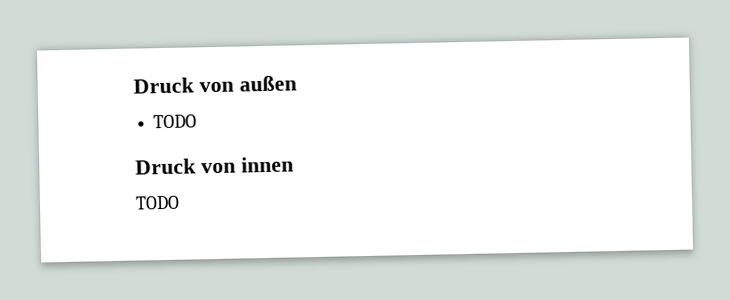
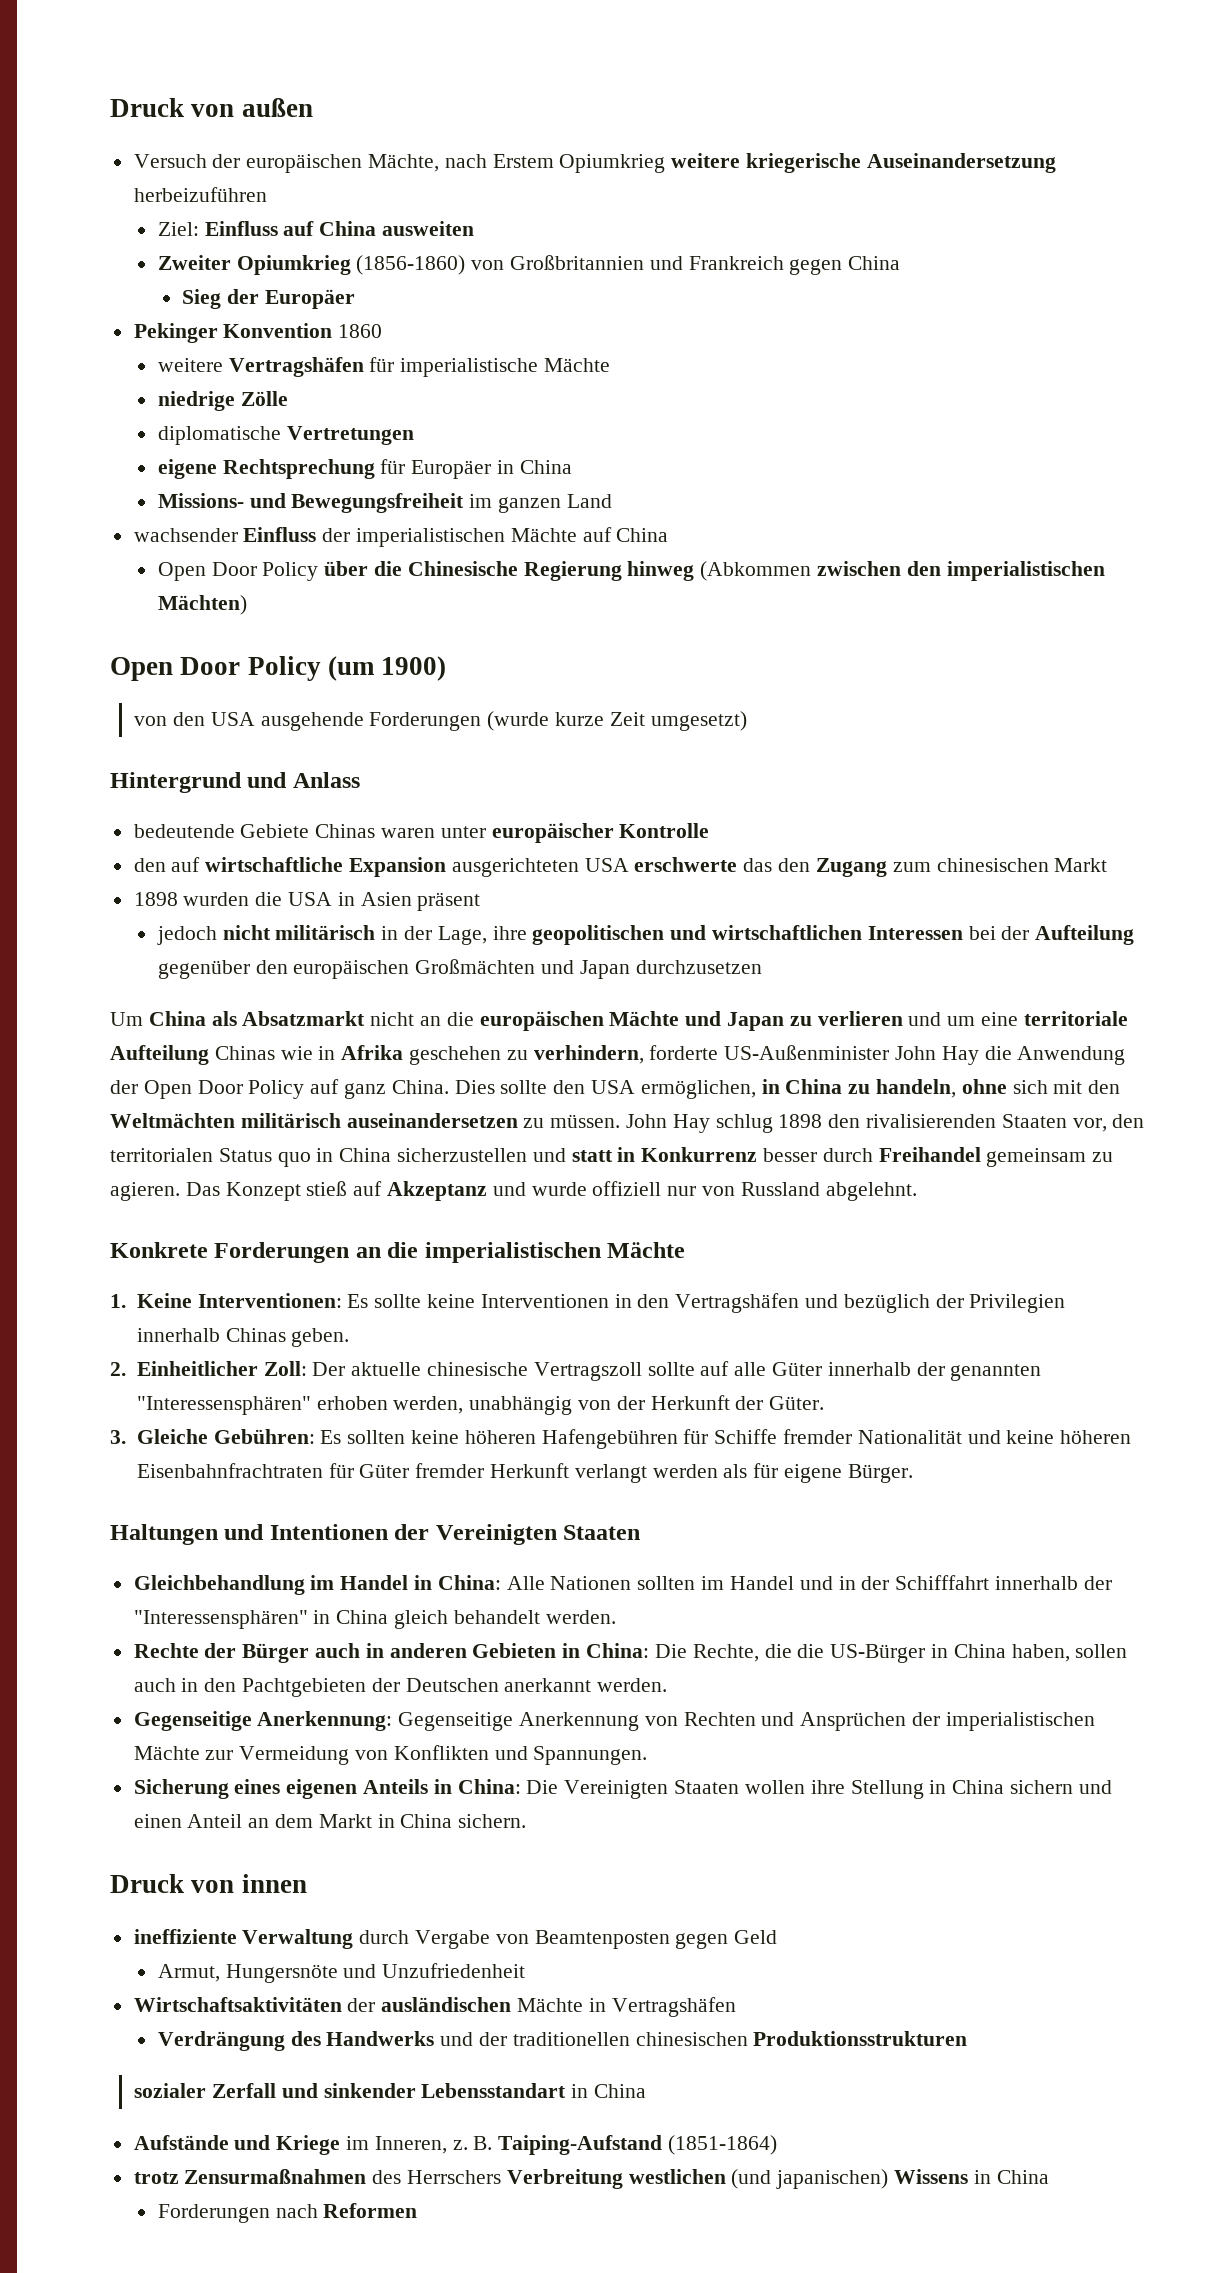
  Druck von außen
- TODO
+ Versuch der europäischen Mächte, nach Erstem Opiumkrieg weitere kriegerische Auseinandersetzung herbeizuführen
+ Ziel: Einfluss auf China ausweiten
+ Zweiter Opiumkrieg (1856-1860) von Großbritannien und Frankreich gegen China
+ Sieg der Europäer
+ Pekinger Konvention 1860
+ weitere Vertragshäfen für imperialistische Mächte
+ niedrige Zölle
+ diplomatische Vertretungen
+ eigene Rechtsprechung für Europäer in China
+ Missions- und Bewegungsfreiheit im ganzen Land
+ wachsender Einfluss der imperialistischen Mächte auf China
+ Open Door Policy über die Chinesische Regierung hinweg (Abkommen zwischen den imperialistischen Mächten)
+ Open Door Policy (um 1900)
+ von den USA ausgehende Forderungen (wurde kurze Zeit umgesetzt)
+ Hintergrund und Anlass
+ bedeutende Gebiete Chinas waren unter europäischer Kontrolle
+ den auf wirtschaftliche Expansion ausgerichteten USA erschwerte das den Zugang zum chinesischen Markt
+ 1898 wurden die USA in Asien präsent
+ jedoch nicht militärisch in der Lage, ihre geopolitischen und wirtschaftlichen Interessen bei der Aufteilung gegenüber den europäischen Großmächten und Japan durchzusetzen
+ Um China als Absatzmarkt nicht an die europäischen Mächte und Japan zu verlieren und um eine territoriale Aufteilung Chinas wie in Afrika geschehen zu verhindern, forderte US-Außenminister John Hay die Anwendung der Open Door Policy auf ganz China. Dies sollte den USA ermöglichen, in China zu handeln, ohne sich mit den Weltmächten militärisch auseinandersetzen zu müssen. John Hay schlug 1898 den rivalisierenden Staaten vor, den territorialen Status quo in China sicherzustellen und statt in Konkurrenz besser durch Freihandel gemeinsam zu agieren. Das Konzept stieß auf Akzeptanz und wurde offiziell nur von Russland abgelehnt.
+ Konkrete Forderungen an die imperialistischen Mächte
+ 1. Keine Interventionen: Es sollte keine Interventionen in den Vertragshäfen und bezüglich der Privilegien innerhalb Chinas geben.
+ 2. Einheitlicher Zoll: Der aktuelle chinesische Vertragszoll sollte auf alle Güter innerhalb der genannten "Interessensphären" erhoben werden, unabhängig von der Herkunft der Güter.
+ 3. Gleiche Gebühren: Es sollten keine höheren Hafengebühren für Schiffe fremder Nationalität und keine höheren Eisenbahnfrachtraten für Güter fremder Herkunft verlangt werden als für eigene Bürger.
+ Haltungen und Intentionen der Vereinigten Staaten
+ Gleichbehandlung im Handel in China: Alle Nationen sollten im Handel und in der Schifffahrt innerhalb der "Interessensphären" in China gleich behandelt werden.
+ Rechte der Bürger auch in anderen Gebieten in China: Die Rechte, die die US-Bürger in China haben, sollen auch in den Pachtgebieten der Deutschen anerkannt werden.
+ Gegenseitige Anerkennung: Gegenseitige Anerkennung von Rechten und Ansprüchen der imperialistischen Mächte zur Vermeidung von Konflikten und Spannungen.
+ Sicherung eines eigenen Anteils in China: Die Vereinigten Staaten wollen ihre Stellung in China sichern und einen Anteil an dem Markt in China sichern.
  Druck von innen
- TODO
+ ineffiziente Verwaltung durch Vergabe von Beamtenposten gegen Geld
+ Armut, Hungersnöte und Unzufriedenheit
+ Wirtschaftsaktivitäten der ausländischen Mächte in Vertragshäfen
+ Verdrängung des Handwerks und der traditionellen chinesischen Produktionsstrukturen
+ sozialer Zerfall und sinkender Lebensstandart in China
+ Aufstände und Kriege im Inneren, z. B. Taiping-Aufstand (1851-1864)
+ trotz Zensurmaßnahmen des Herrschers Verbreitung westlichen (und japanischen) Wissens in China
+ Forderungen nach Reformen

